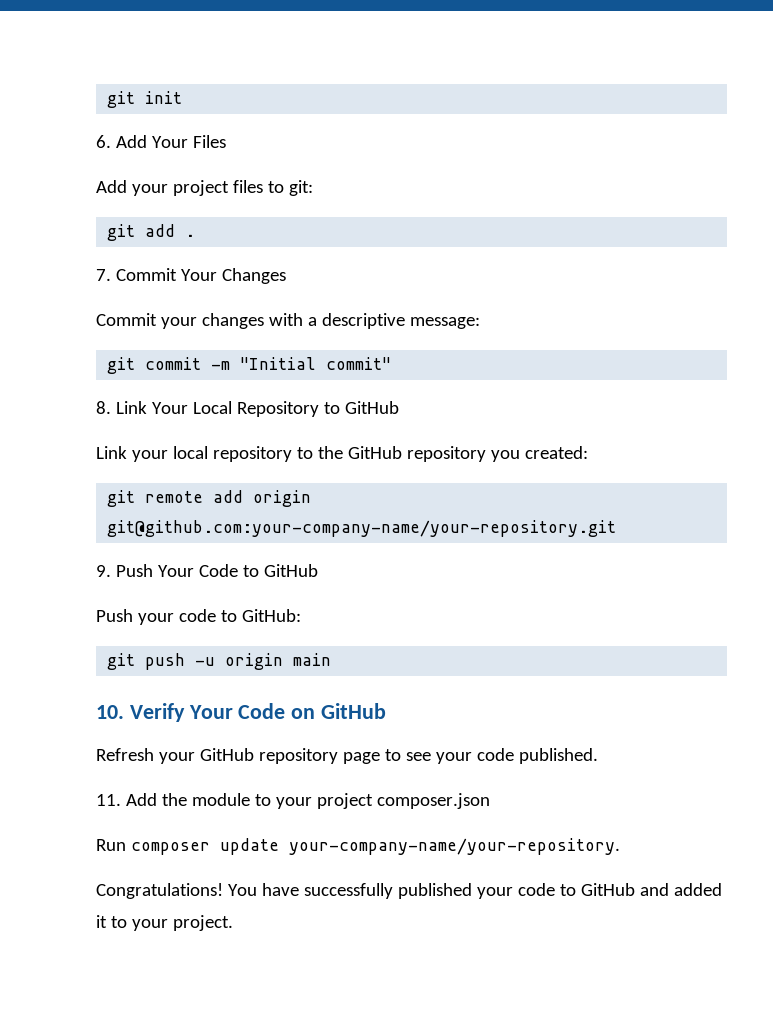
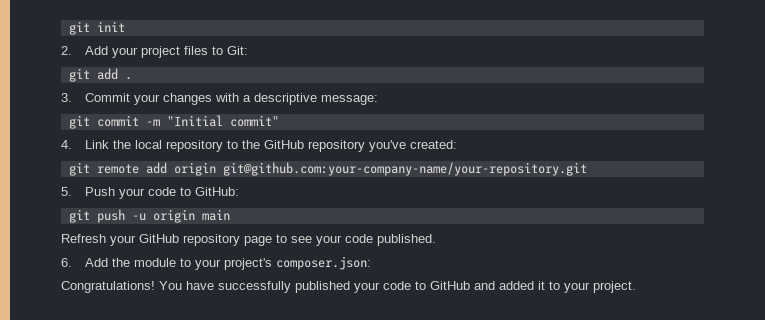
- 6. Add Your Files
- Add your project files to git:
+ 2. Add your project files to Git:
- 7. Commit Your Changes
- Commit your changes with a descriptive message:
+ 3. Commit your changes with a descriptive message:
- 8. Link Your Local Repository to GitHub
- Link your local repository to the GitHub repository you created:
+ 4. Link the local repository to the GitHub repository you've created:
- 9. Push Your Code to GitHub
- Push your code to GitHub:
+ 5. Push your code to GitHub:
- 10. Verify Your Code on GitHub
- 11. Add the module to your project composer.json
- Run composer update your-company-name/your-repository.
+ 6. Add the module to your project's composer.json:

